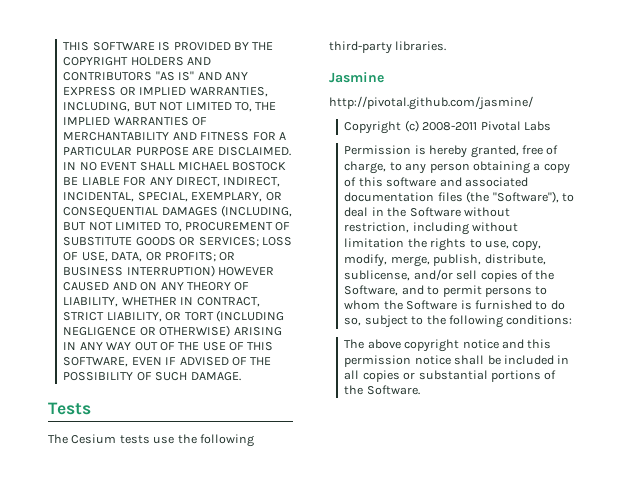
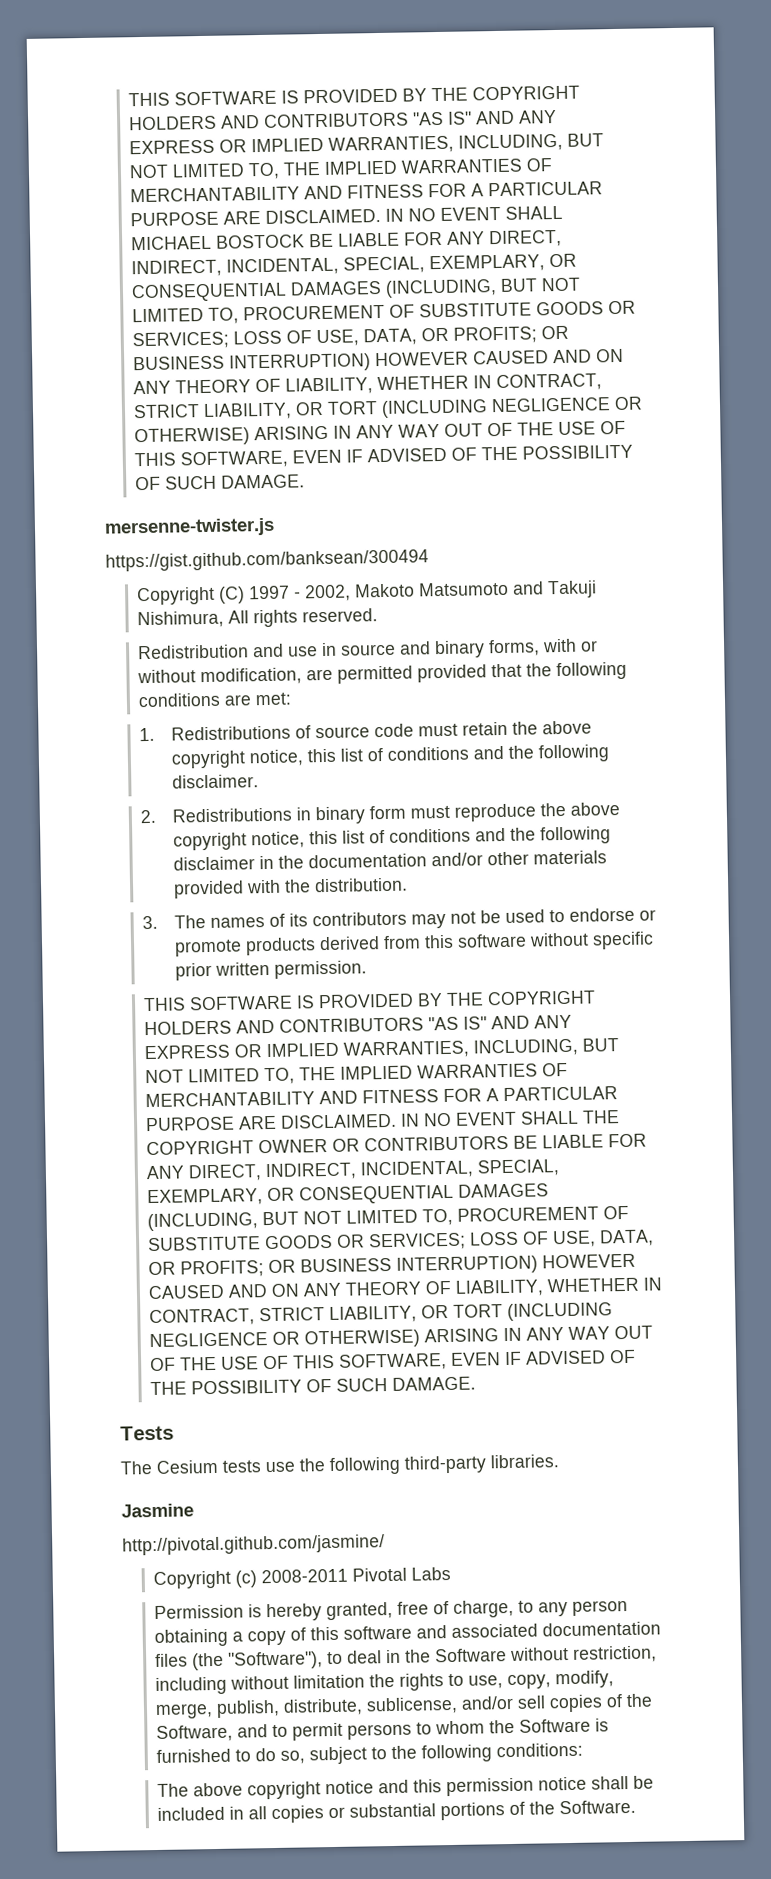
+ mersenne-twister.js
+ https://gist.github.com/banksean/300494
+ Copyright (C) 1997 - 2002, Makoto Matsumoto and Takuji Nishimura, All rights reserved.
+ Redistribution and use in source and binary forms, with or without modification, are permitted provided that the following conditions are met:
+ 1. Redistributions of source code must retain the above copyright notice, this list of conditions and the following disclaimer.
+ 2. Redistributions in binary form must reproduce the above copyright notice, this list of conditions and the following disclaimer in the documentation and/or other materials provided with the distribution.
+ 3. The names of its contributors may not be used to endorse or promote products derived from this software without specific prior written permission.
+ THIS SOFTWARE IS PROVIDED BY THE COPYRIGHT HOLDERS AND CONTRIBUTORS "AS IS" AND ANY EXPRESS OR IMPLIED WARRANTIES, INCLUDING, BUT NOT LIMITED TO, THE IMPLIED WARRANTIES OF MERCHANTABILITY AND FITNESS FOR A PARTICULAR PURPOSE ARE DISCLAIMED. IN NO EVENT SHALL THE COPYRIGHT OWNER OR CONTRIBUTORS BE LIABLE FOR ANY DIRECT, INDIRECT, INCIDENTAL, SPECIAL, EXEMPLARY, OR CONSEQUENTIAL DAMAGES (INCLUDING, BUT NOT LIMITED TO, PROCUREMENT OF SUBSTITUTE GOODS OR SERVICES; LOSS OF USE, DATA, OR PROFITS; OR BUSINESS INTERRUPTION) HOWEVER CAUSED AND ON ANY THEORY OF LIABILITY, WHETHER IN CONTRACT, STRICT LIABILITY, OR TORT (INCLUDING NEGLIGENCE OR OTHERWISE) ARISING IN ANY WAY OUT OF THE USE OF THIS SOFTWARE, EVEN IF ADVISED OF THE POSSIBILITY OF SUCH DAMAGE.

